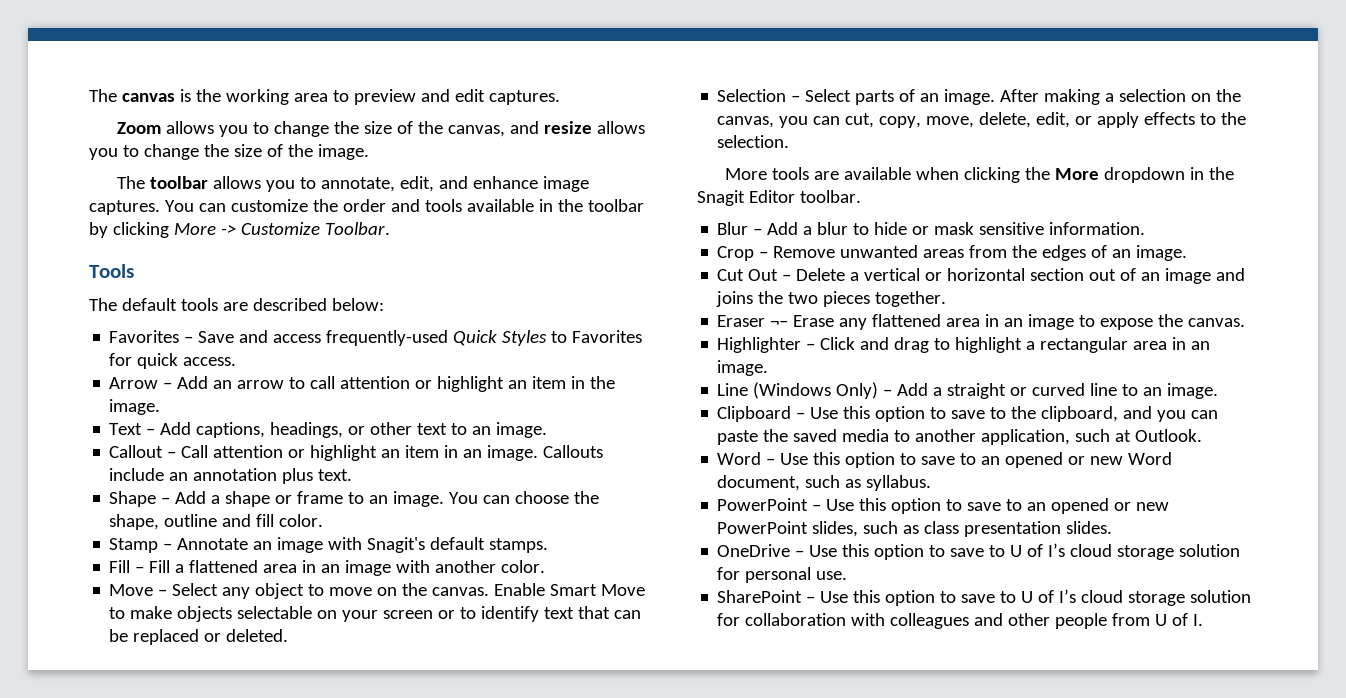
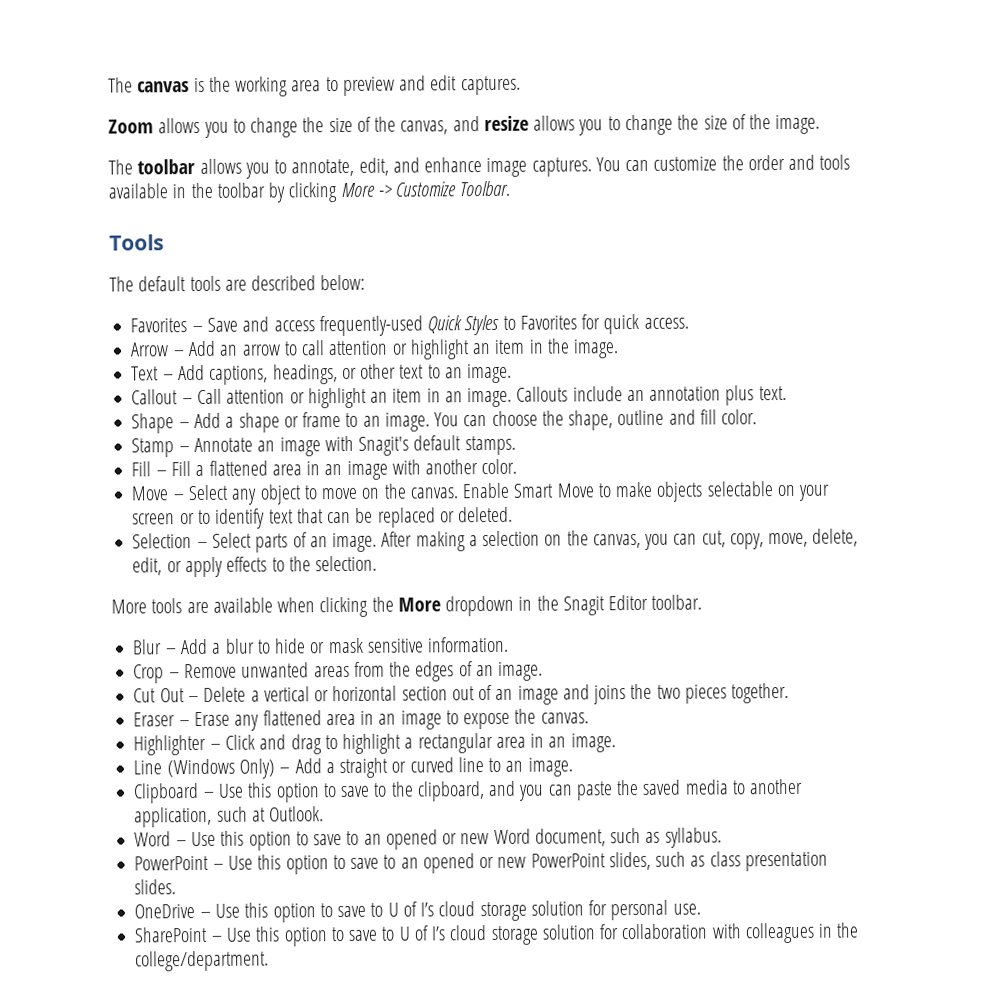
- Eraser ¬– Erase any flattened area in an image to expose the canvas.
+ Eraser – Erase any flattened area in an image to expose the canvas.
- SharePoint – Use this option to save to U of I’s cloud storage solution for collaboration with colleagues and other people from U of I.
+ SharePoint – Use this option to save to U of I’s cloud storage solution for collaboration with colleagues in the college/department.

